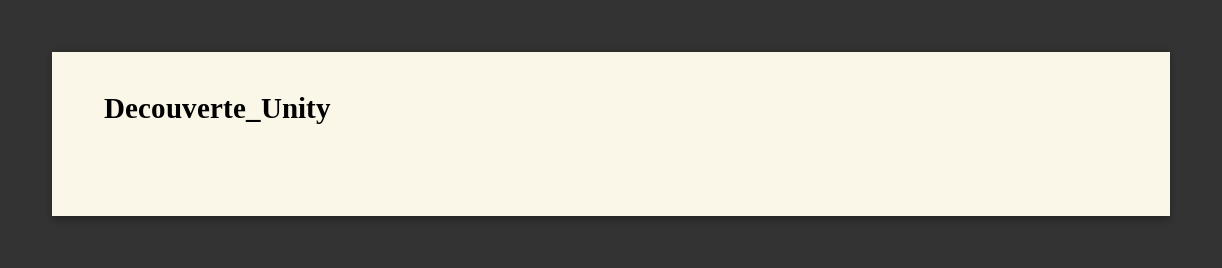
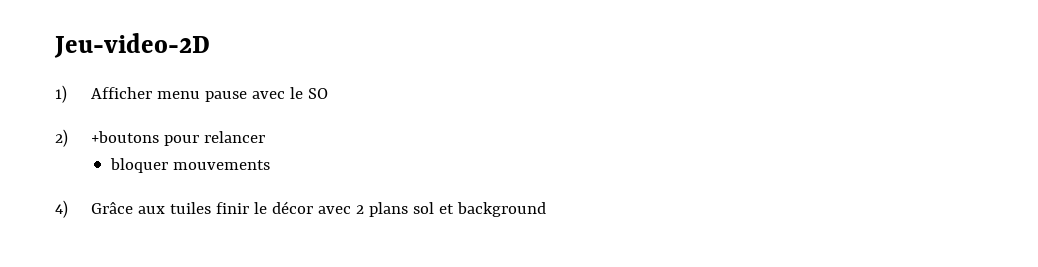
- Decouverte_Unity
+ Jeu-video-2D
+ 1) Afficher menu pause avec le SO
+ 2) +boutons pour relancer
+ bloquer mouvements
+ 4) Grâce aux tuiles finir le décor avec 2 plans sol et background

